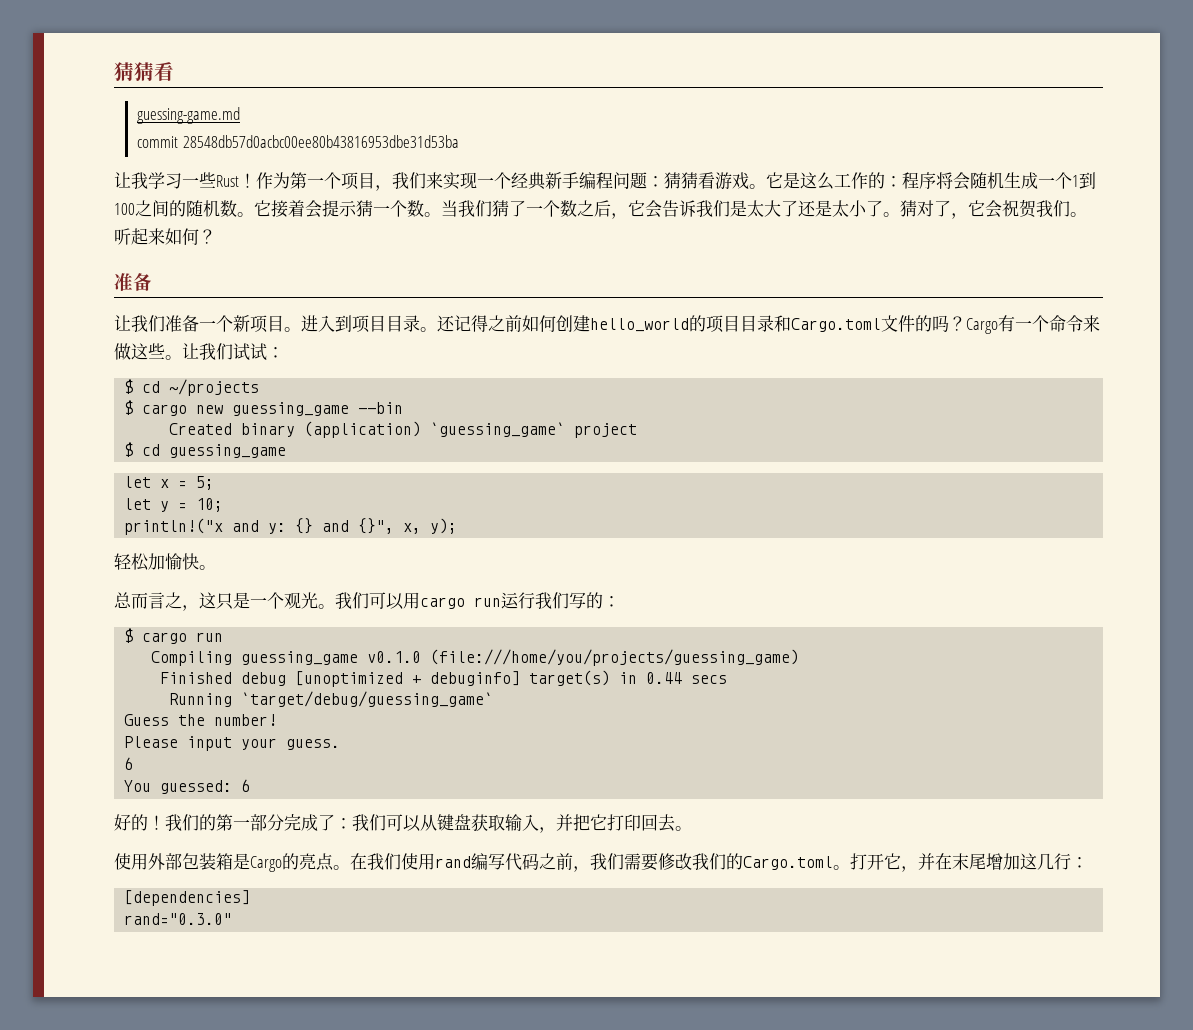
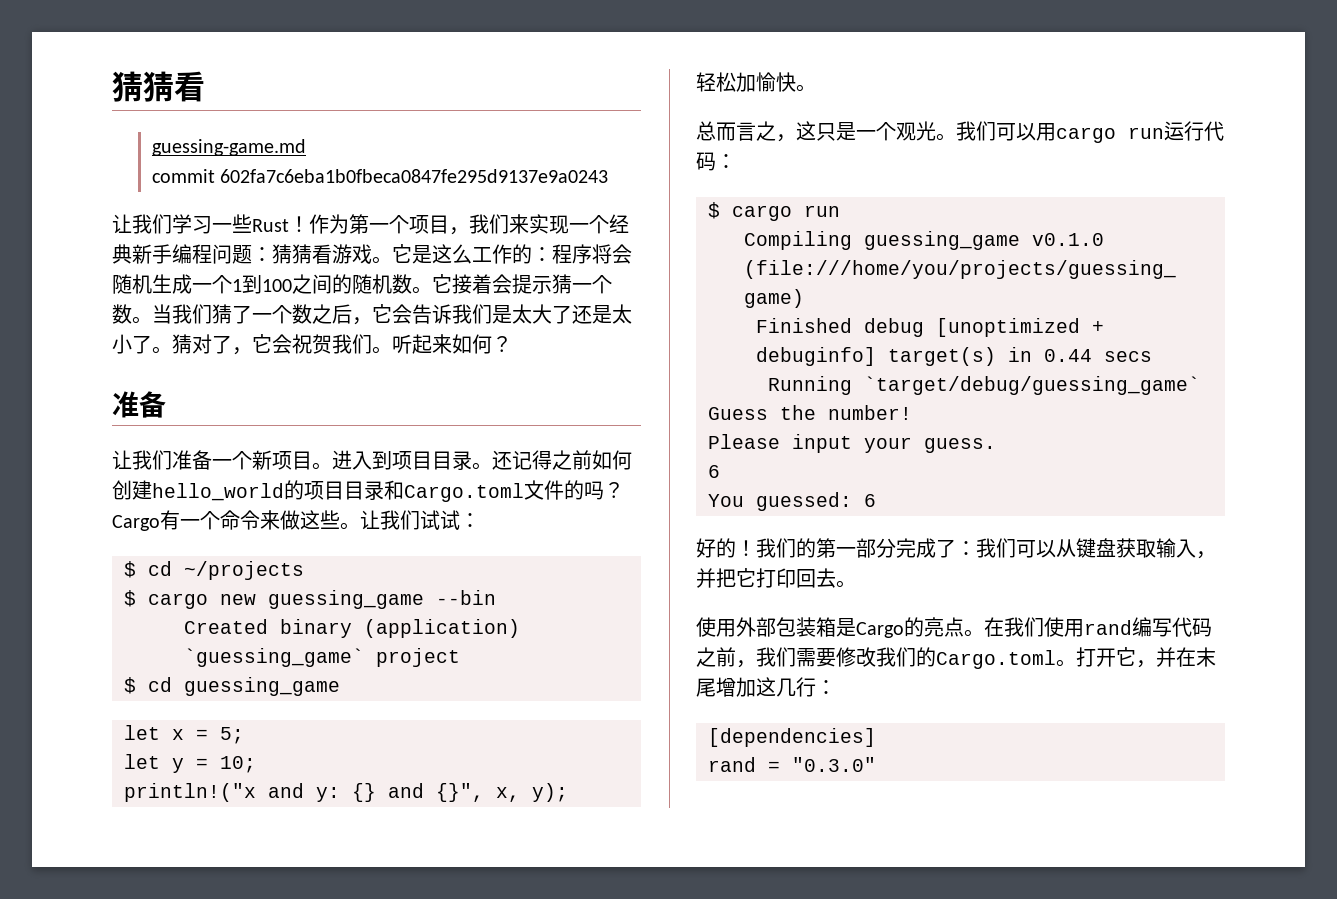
- commit 28548db57d0acbc00ee80b43816953dbe31d53ba
- 让我学习一些Rust！
+ commit 602fa7c6eba1b0fbeca0847fe295d9137e9a0243
+ 让我们学习一些Rust！
- 我们可以用cargo run运行我们写的：
+ 我们可以用cargo run运行代码：
- rand="0.3.0"
+ rand = "0.3.0"

